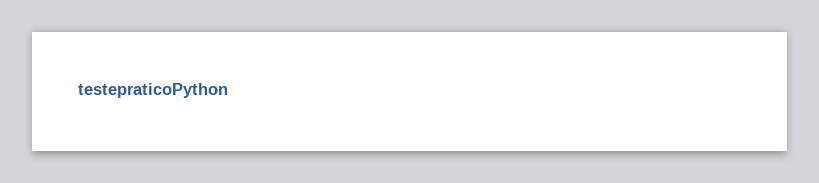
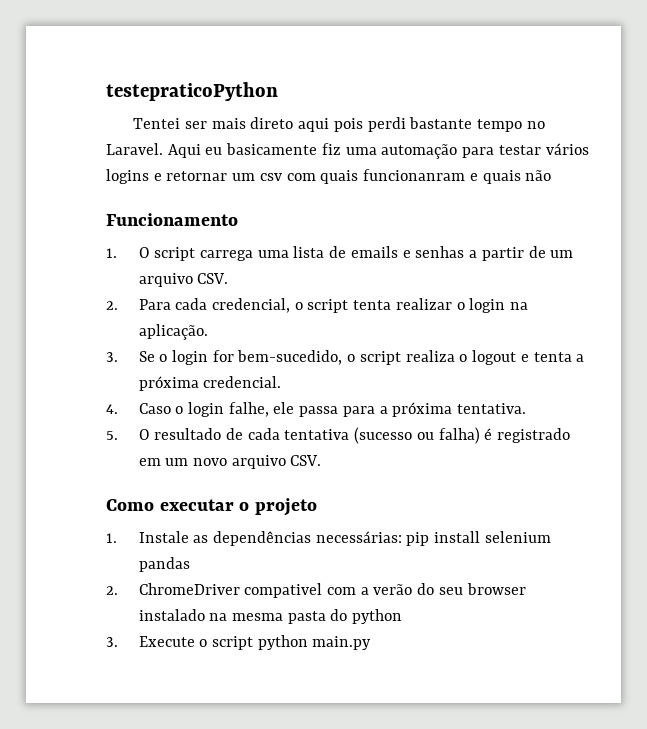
+ Tentei ser mais direto aqui pois perdi bastante tempo no Laravel. Aqui eu basicamente fiz uma automação para testar vários logins e retornar um csv com quais funcionanram e quais não
+ Funcionamento
+ 1. O script carrega uma lista de emails e senhas a partir de um arquivo CSV.
+ 2. Para cada credencial, o script tenta realizar o login na aplicação.
+ 3. Se o login for bem-sucedido, o script realiza o logout e tenta a próxima credencial.
+ 4. Caso o login falhe, ele passa para a próxima tentativa.
+ 5. O resultado de cada tentativa (sucesso ou falha) é registrado em um novo arquivo CSV.
+ Como executar o projeto
+ 1. Instale as dependências necessárias: pip install selenium pandas
+ 2. ChromeDriver compativel com a verão do seu browser instalado na mesma pasta do python
+ 3. Execute o script python main.py

